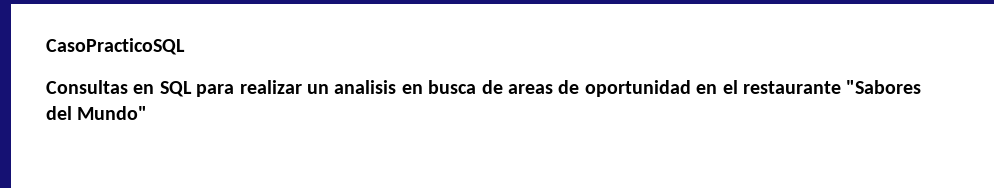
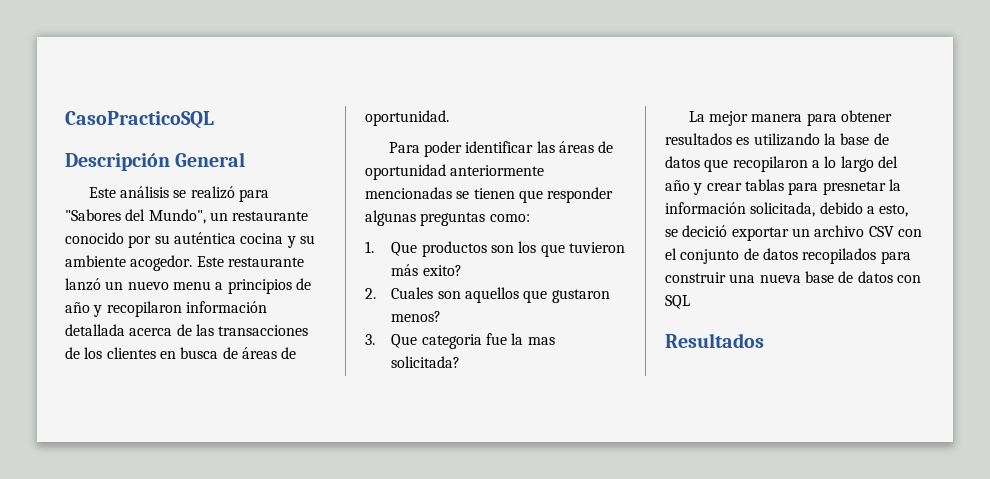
- Consultas en SQL para realizar un analisis en busca de areas de oportunidad en el restaurante "Sabores del Mundo"
+ Descripción General
+ Este análisis se realizó para "Sabores del Mundo", un restaurante conocido por su auténtica cocina y su ambiente acogedor. Este restaurante lanzó un nuevo menu a principios de año y recopilaron información detallada acerca de las transacciones de los clientes en busca de áreas de oportunidad.
+ Para poder identificar las áreas de oportunidad anteriormente mencionadas se tienen que responder algunas preguntas como:
+ 1. Que productos son los que tuvieron más exito?
+ 2. Cuales son aquellos que gustaron menos?
+ 3. Que categoria fue la mas solicitada?
+ La mejor manera para obtener resultados es utilizando la base de datos que recopilaron a lo largo del año y crear tablas para presnetar la información solicitada, debido a esto, se decició exportar un archivo CSV con el conjunto de datos recopilados para construir una nueva base de datos con SQL
+ Resultados

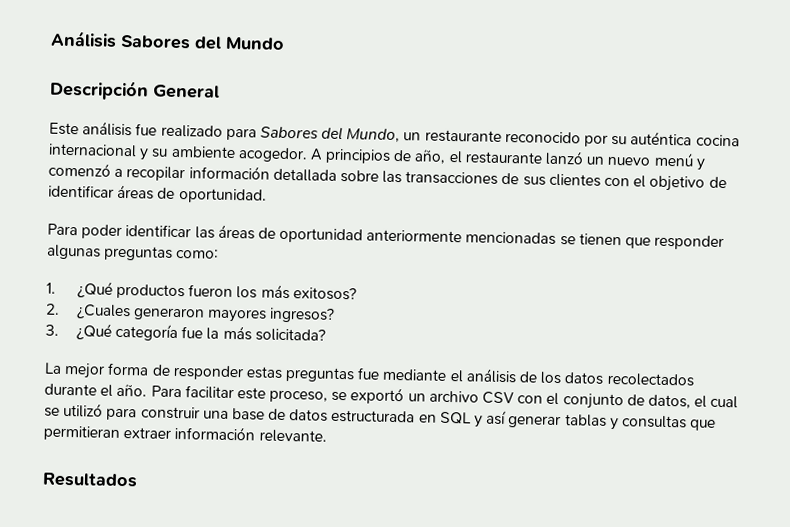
- CasoPracticoSQL
+ Análisis Sabores del Mundo
- Este análisis se realizó para "Sabores del Mundo", un restaurante conocido por su auténtica cocina y su ambiente acogedor.
+ Este análisis fue realizado para Sabores del Mundo, un restaurante reconocido por su auténtica cocina internacional y su ambiente acogedor.
- Este restaurante lanzó un nuevo menu a principios de año y recopilaron información detallada acerca de las transacciones de los clientes en busca de áreas de oportunidad.
+ A principios de año, el restaurante lanzó un nuevo menú y comenzó a recopilar información detallada sobre las transacciones de sus clientes con el objetivo de identificar áreas de oportunidad.
- 1. Que productos son los que tuvieron más exito?
- 2. Cuales son aquellos que gustaron menos?
+ 1. ¿Qué productos fueron los más exitosos?
+ 2. ¿Cuales generaron mayores ingresos?
- 3. Que categoria fue la mas solicitada?
+ 3. ¿Qué categoría fue la más solicitada?
- La mejor manera para obtener resultados es utilizando la base de datos que recopilaron a lo largo del año y crear tablas para presnetar la información solicitada, debido a esto, se decició exportar un archivo CSV con el conjunto de datos recopilados para construir una nueva base de datos con SQL
+ La mejor forma de responder estas preguntas fue mediante el análisis de los datos recolectados durante el año. Para facilitar este proceso, se exportó un archivo CSV con el conjunto de datos, el cual se utilizó para construir una base de datos estructurada en SQL y así generar tablas y consultas que permitieran extraer información relevante.

